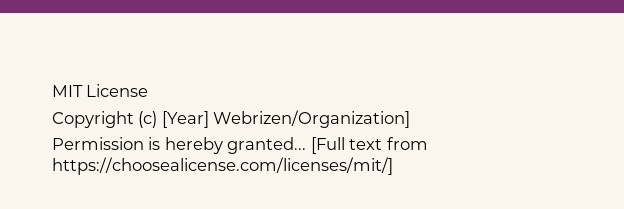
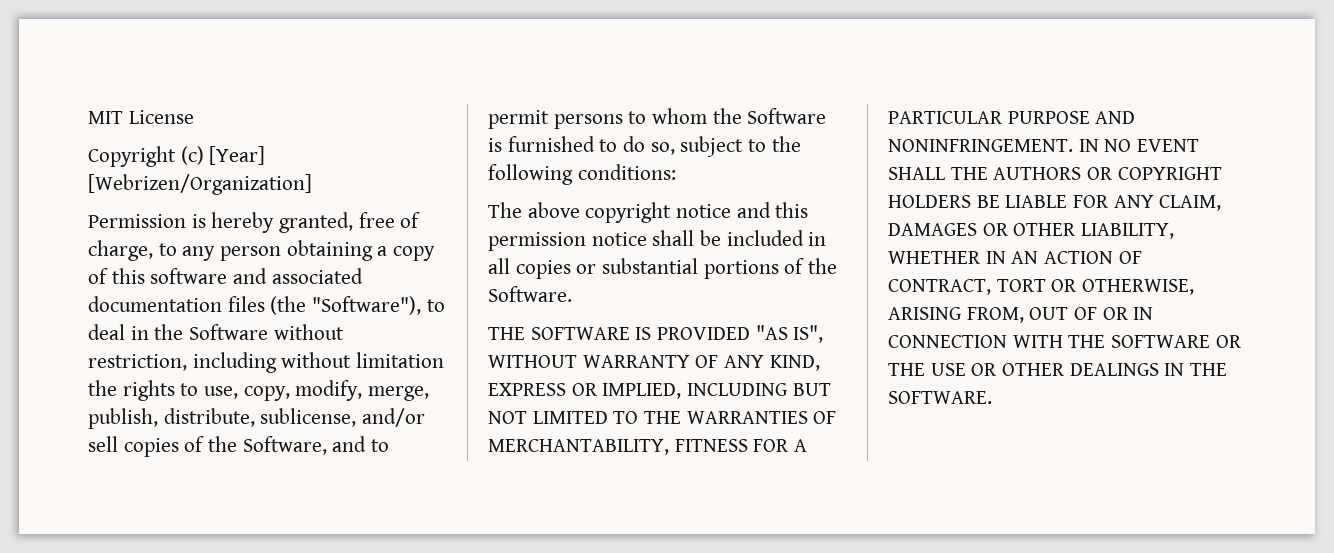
- Copyright (c) [Year] Webrizen/Organization]
+ Copyright (c) [Year] [Webrizen/Organization]
- Permission is hereby granted... [Full text from https://choosealicense.com/licenses/mit/]
+ Permission is hereby granted, free of charge, to any person obtaining a copy of this software and associated documentation files (the "Software"), to deal in the Software without restriction, including without limitation the rights to use, copy, modify, merge, publish, distribute, sublicense, and/or sell copies of the Software, and to permit persons to whom the Software is furnished to do so, subject to the following conditions:
+ The above copyright notice and this permission notice shall be included in all copies or substantial portions of the Software.
+ THE SOFTWARE IS PROVIDED "AS IS", WITHOUT WARRANTY OF ANY KIND, EXPRESS OR IMPLIED, INCLUDING BUT NOT LIMITED TO THE WARRANTIES OF MERCHANTABILITY, FITNESS FOR A PARTICULAR PURPOSE AND NONINFRINGEMENT. IN NO EVENT SHALL THE AUTHORS OR COPYRIGHT HOLDERS BE LIABLE FOR ANY CLAIM, DAMAGES OR OTHER LIABILITY, WHETHER IN AN ACTION OF CONTRACT, TORT OR OTHERWISE, ARISING FROM, OUT OF OR IN CONNECTION WITH THE SOFTWARE OR THE USE OR OTHER DEALINGS IN THE SOFTWARE.

